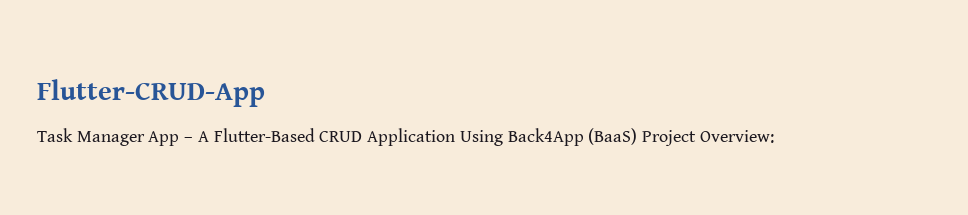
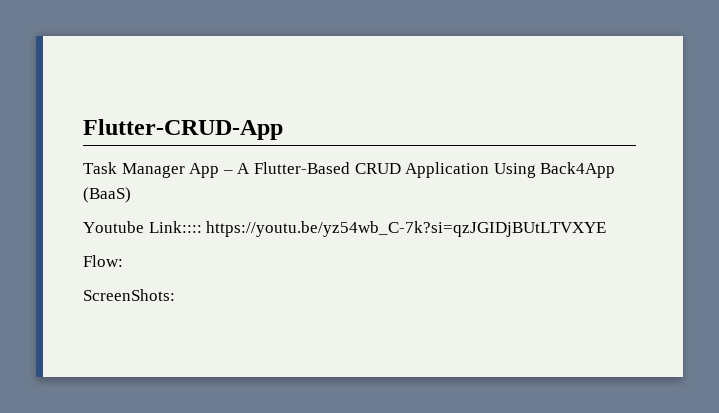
- Task Manager App – A Flutter-Based CRUD Application Using Back4App (BaaS) Project Overview:
+ Task Manager App – A Flutter-Based CRUD Application Using Back4App (BaaS)
+ Youtube Link:::: https://youtu.be/yz54wb_C-7k?si=qzJGIDjBUtLTVXYE
+ Flow:
+ ScreenShots:

